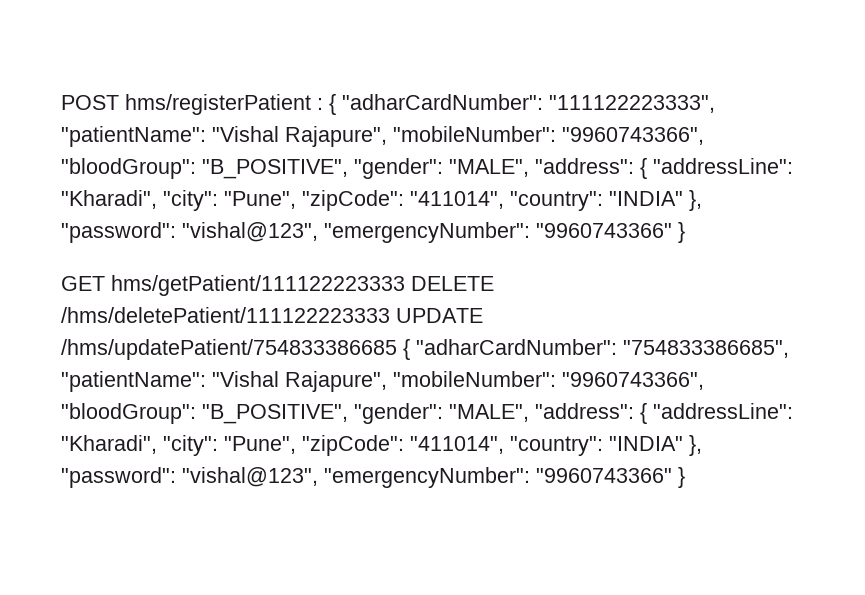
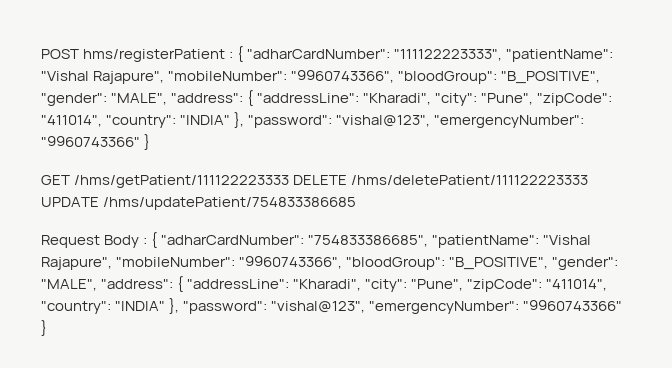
- GET hms/getPatient/111122223333 DELETE /hms/deletePatient/111122223333 UPDATE /hms/updatePatient/754833386685 { "adharCardNumber": "754833386685", "patientName": "Vishal Rajapure", "mobileNumber": "9960743366", "bloodGroup": "B_POSITIVE", "gender": "MALE", "address": { "addressLine": "Kharadi", "city": "Pune", "zipCode": "411014", "country": "INDIA" }, "password": "vishal@123", "emergencyNumber": "9960743366" }
+ GET /hms/getPatient/111122223333 DELETE /hms/deletePatient/111122223333 UPDATE /hms/updatePatient/754833386685
+ Request Body : { "adharCardNumber": "754833386685", "patientName": "Vishal Rajapure", "mobileNumber": "9960743366", "bloodGroup": "B_POSITIVE", "gender": "MALE", "address": { "addressLine": "Kharadi", "city": "Pune", "zipCode": "411014", "country": "INDIA" }, "password": "vishal@123", "emergencyNumber": "9960743366" }

